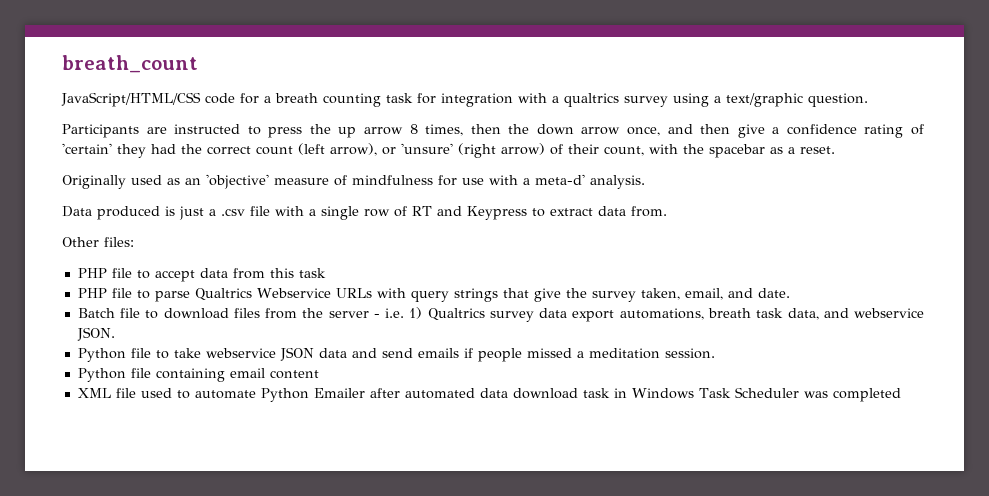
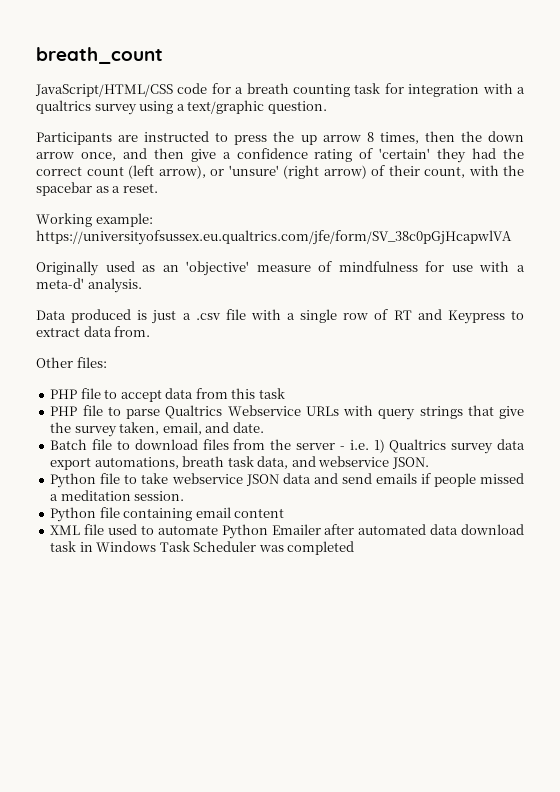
+ Working example: https://universityofsussex.eu.qualtrics.com/jfe/form/SV_38c0pGjHcapwlVA

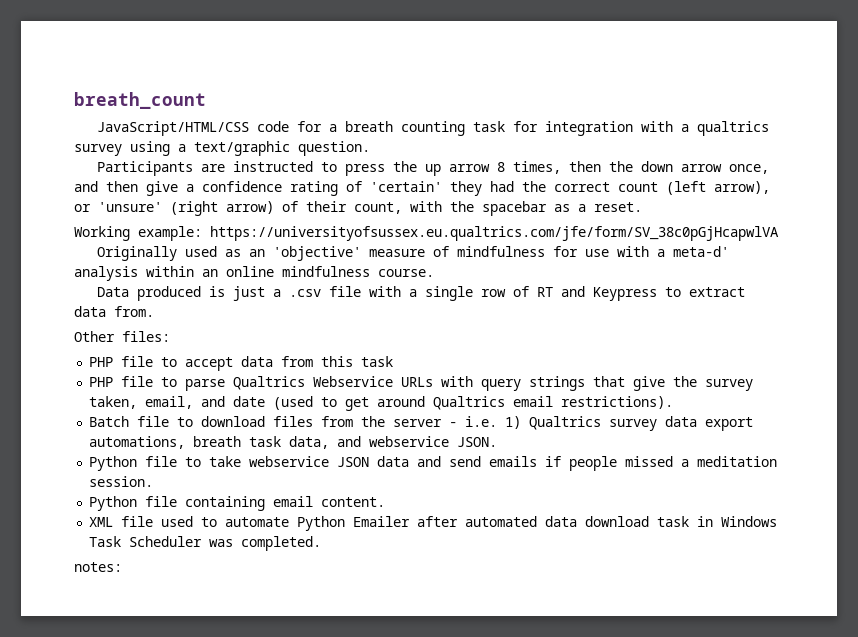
- Originally used as an 'objective' measure of mindfulness for use with a meta-d' analysis.
+ Originally used as an 'objective' measure of mindfulness for use with a meta-d' analysis within an online mindfulness course.
- PHP file to parse Qualtrics Webservice URLs with query strings that give the survey taken, email, and date.
+ PHP file to parse Qualtrics Webservice URLs with query strings that give the survey taken, email, and date (used to get around Qualtrics email restrictions).
- Python file containing email content
+ Python file containing email content.
- XML file used to automate Python Emailer after automated data download task in Windows Task Scheduler was completed
+ XML file used to automate Python Emailer after automated data download task in Windows Task Scheduler was completed.
+ notes:

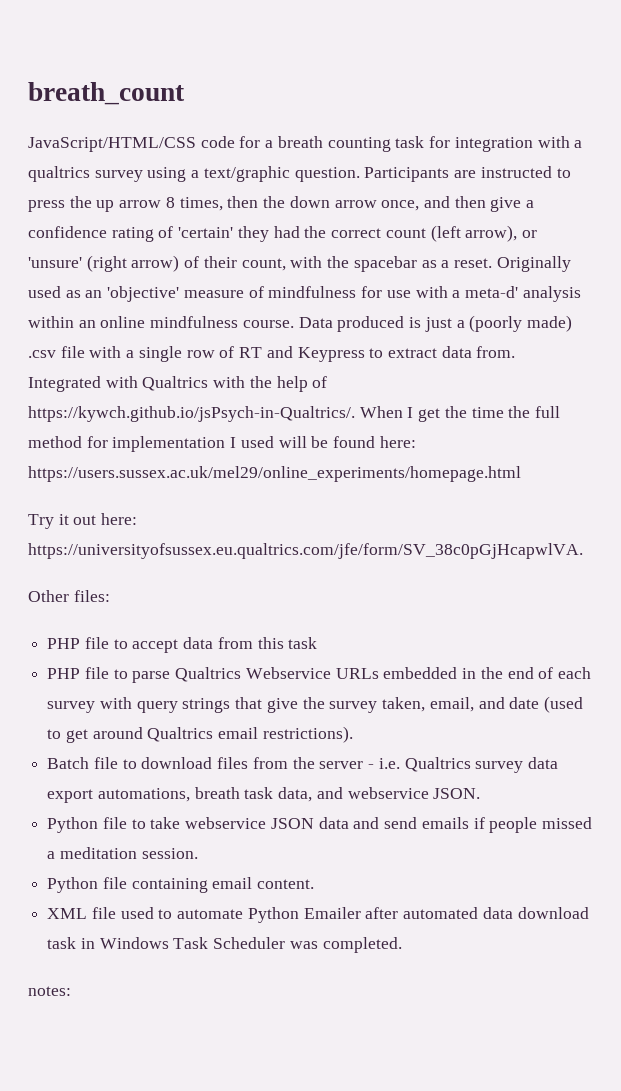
- JavaScript/HTML/CSS code for a breath counting task for integration with a qualtrics survey using a text/graphic question.
- Participants are instructed to press the up arrow 8 times, then the down arrow once, and then give a confidence rating of 'certain' they had the correct count (left arrow), or 'unsure' (right arrow) of their count, with the spacebar as a reset.
- Working example: https://universityofsussex.eu.qualtrics.com/jfe/form/SV_38c0pGjHcapwlVA
- Originally used as an 'objective' measure of mindfulness for use with a meta-d' analysis within an online mindfulness course.
- Data produced is just a .csv file with a single row of RT and Keypress to extract data from.
+ JavaScript/HTML/CSS code for a breath counting task for integration with a qualtrics survey using a text/graphic question. Participants are instructed to press the up arrow 8 times, then the down arrow once, and then give a confidence rating of 'certain' they had the correct count (left arrow), or 'unsure' (right arrow) of their count, with the spacebar as a reset. Originally used as an 'objective' measure of mindfulness for use with a meta-d' analysis within an online mindfulness course. Data produced is just a (poorly made) .csv file with a single row of RT and Keypress to extract data from. Integrated with Qualtrics with the help of https://kywch.github.io/jsPsych-in-Qualtrics/. When I get the time the full method for implementation I used will be found here: https://users.sussex.ac.uk/mel29/online_experiments/homepage.html
+ Try it out here: https://universityofsussex.eu.qualtrics.com/jfe/form/SV_38c0pGjHcapwlVA.
- PHP file to parse Qualtrics Webservice URLs with query strings that give the survey taken, email, and date (used to get around Qualtrics email restrictions).
+ PHP file to parse Qualtrics Webservice URLs embedded in the end of each survey with query strings that give the survey taken, email, and date (used to get around Qualtrics email restrictions).
- Batch file to download files from the server - i.e. 1) Qualtrics survey data export automations, breath task data, and webservice JSON.
+ Batch file to download files from the server - i.e. Qualtrics survey data export automations, breath task data, and webservice JSON.

